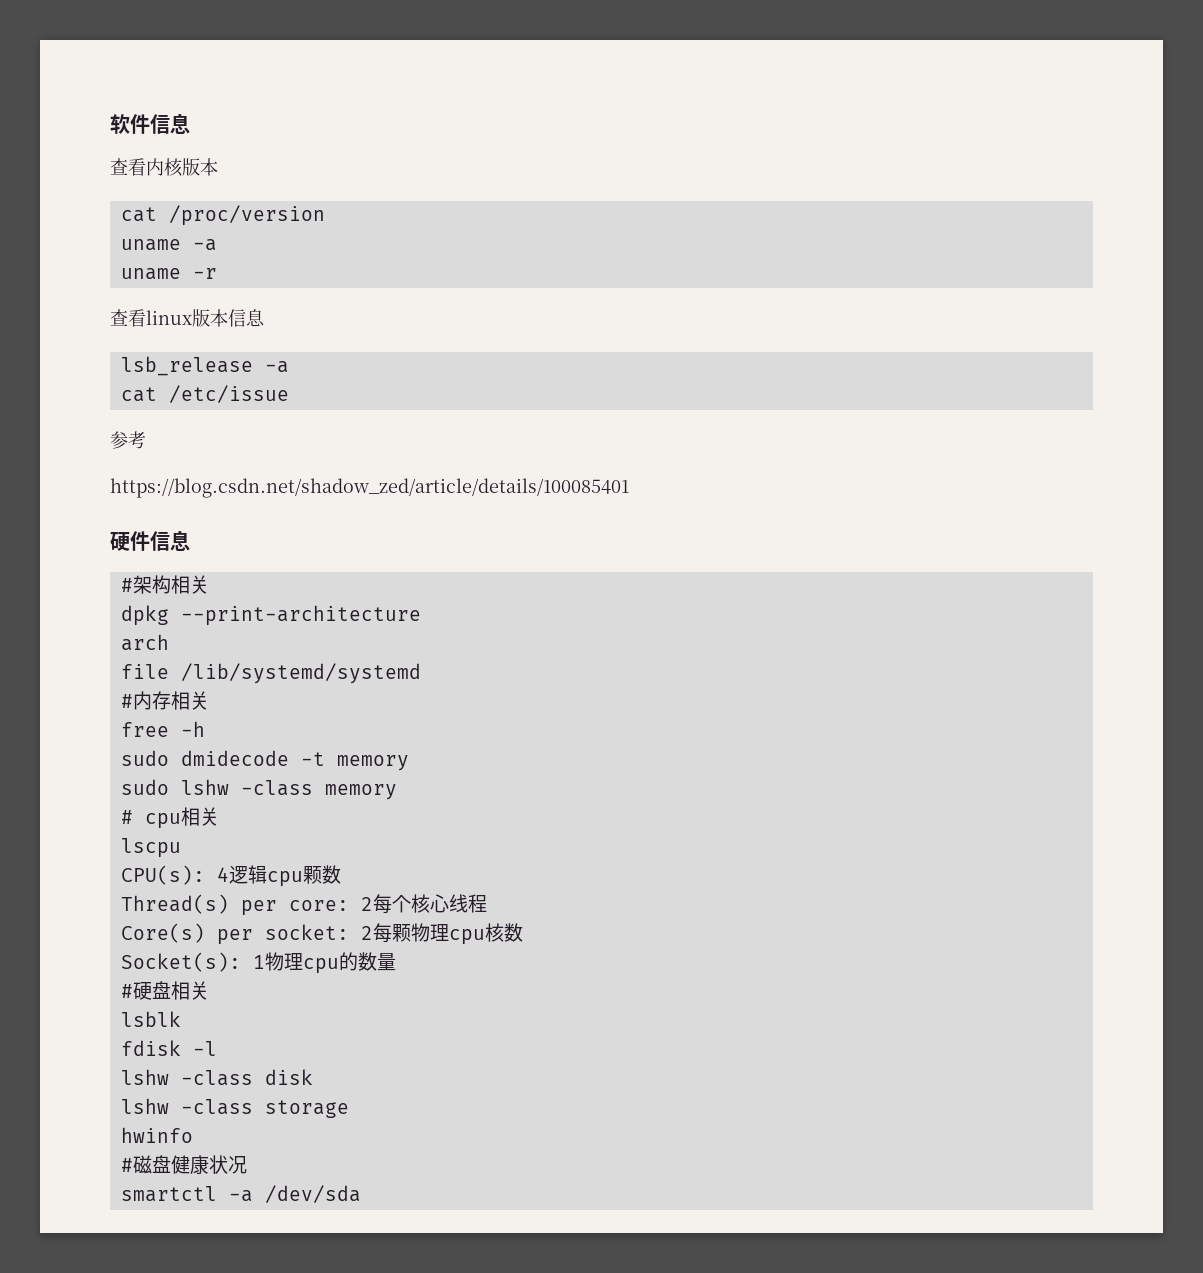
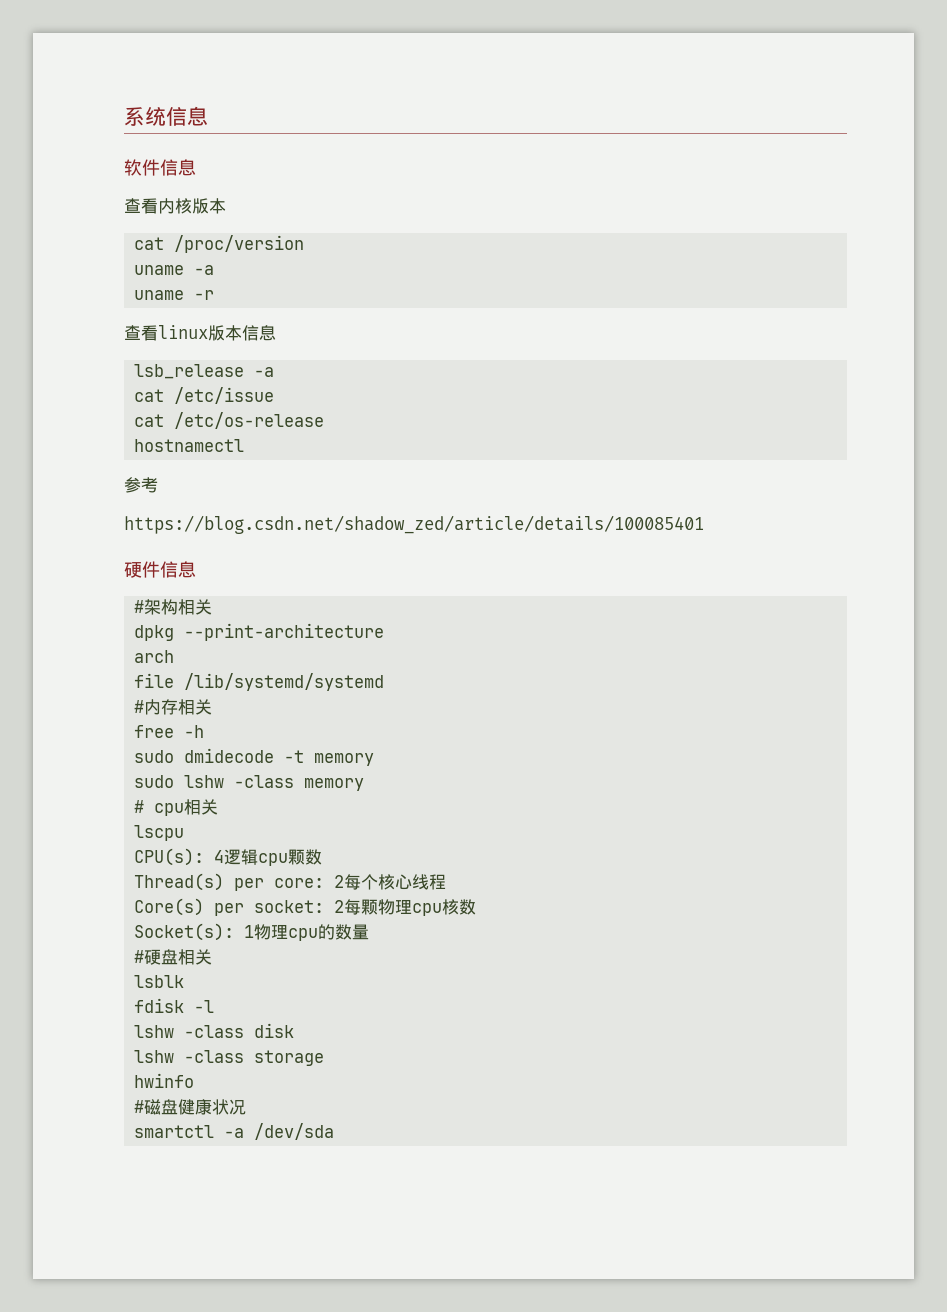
+ 系统信息
+ cat /etc/os-release
+ hostnamectl

